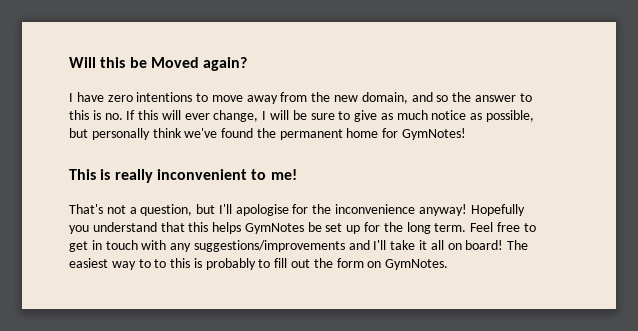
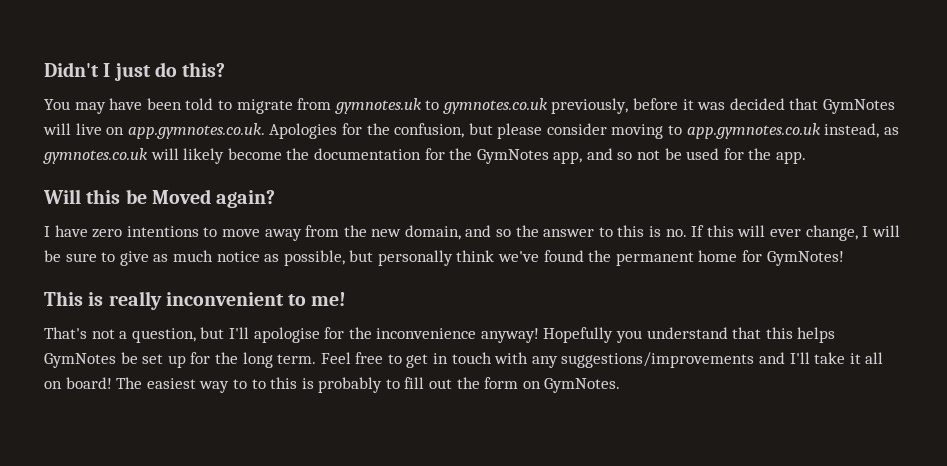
+ Didn't I just do this?
+ You may have been told to migrate from gymnotes.uk to gymnotes.co.uk previously, before it was decided that GymNotes will live on app.gymnotes.co.uk. Apologies for the confusion, but please consider moving to app.gymnotes.co.uk instead, as gymnotes.co.uk will likely become the documentation for the GymNotes app, and so not be used for the app.

